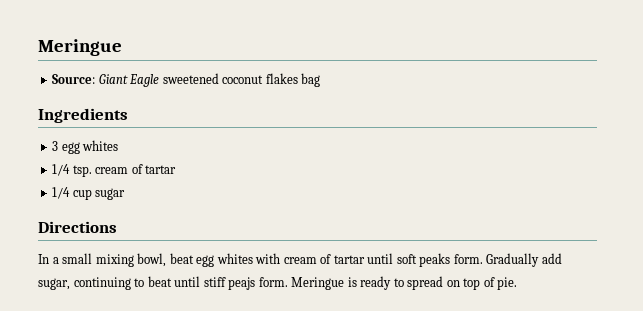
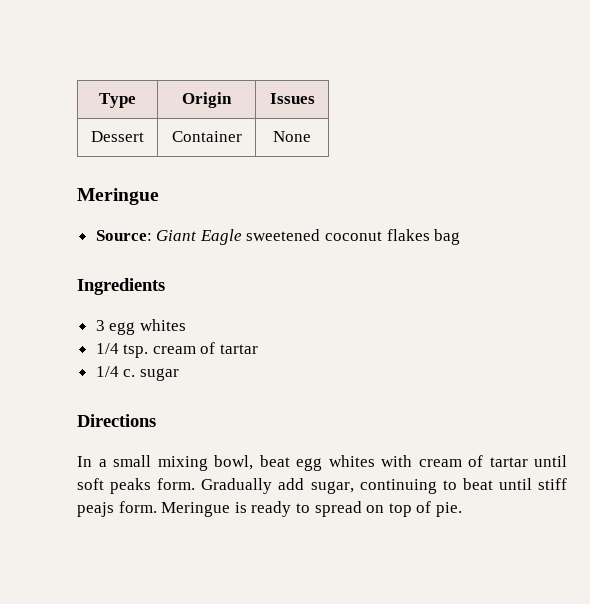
+ Type | Origin | Issues
+ Dessert | Container | None
- 1/4 cup sugar
+ 1/4 c. sugar

